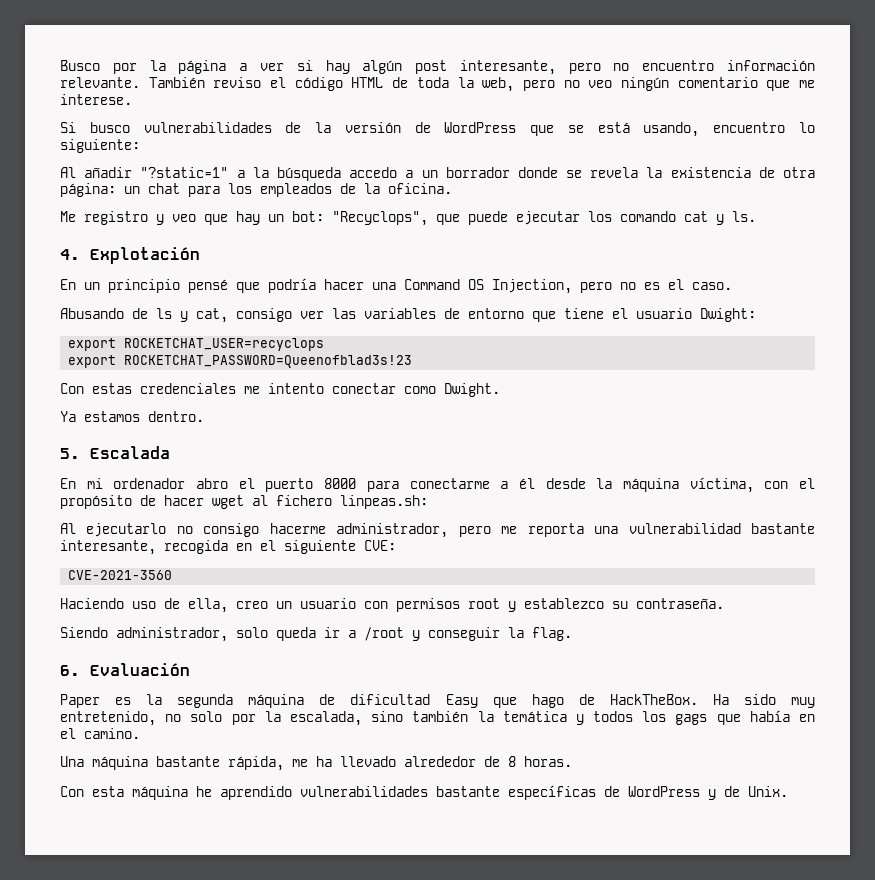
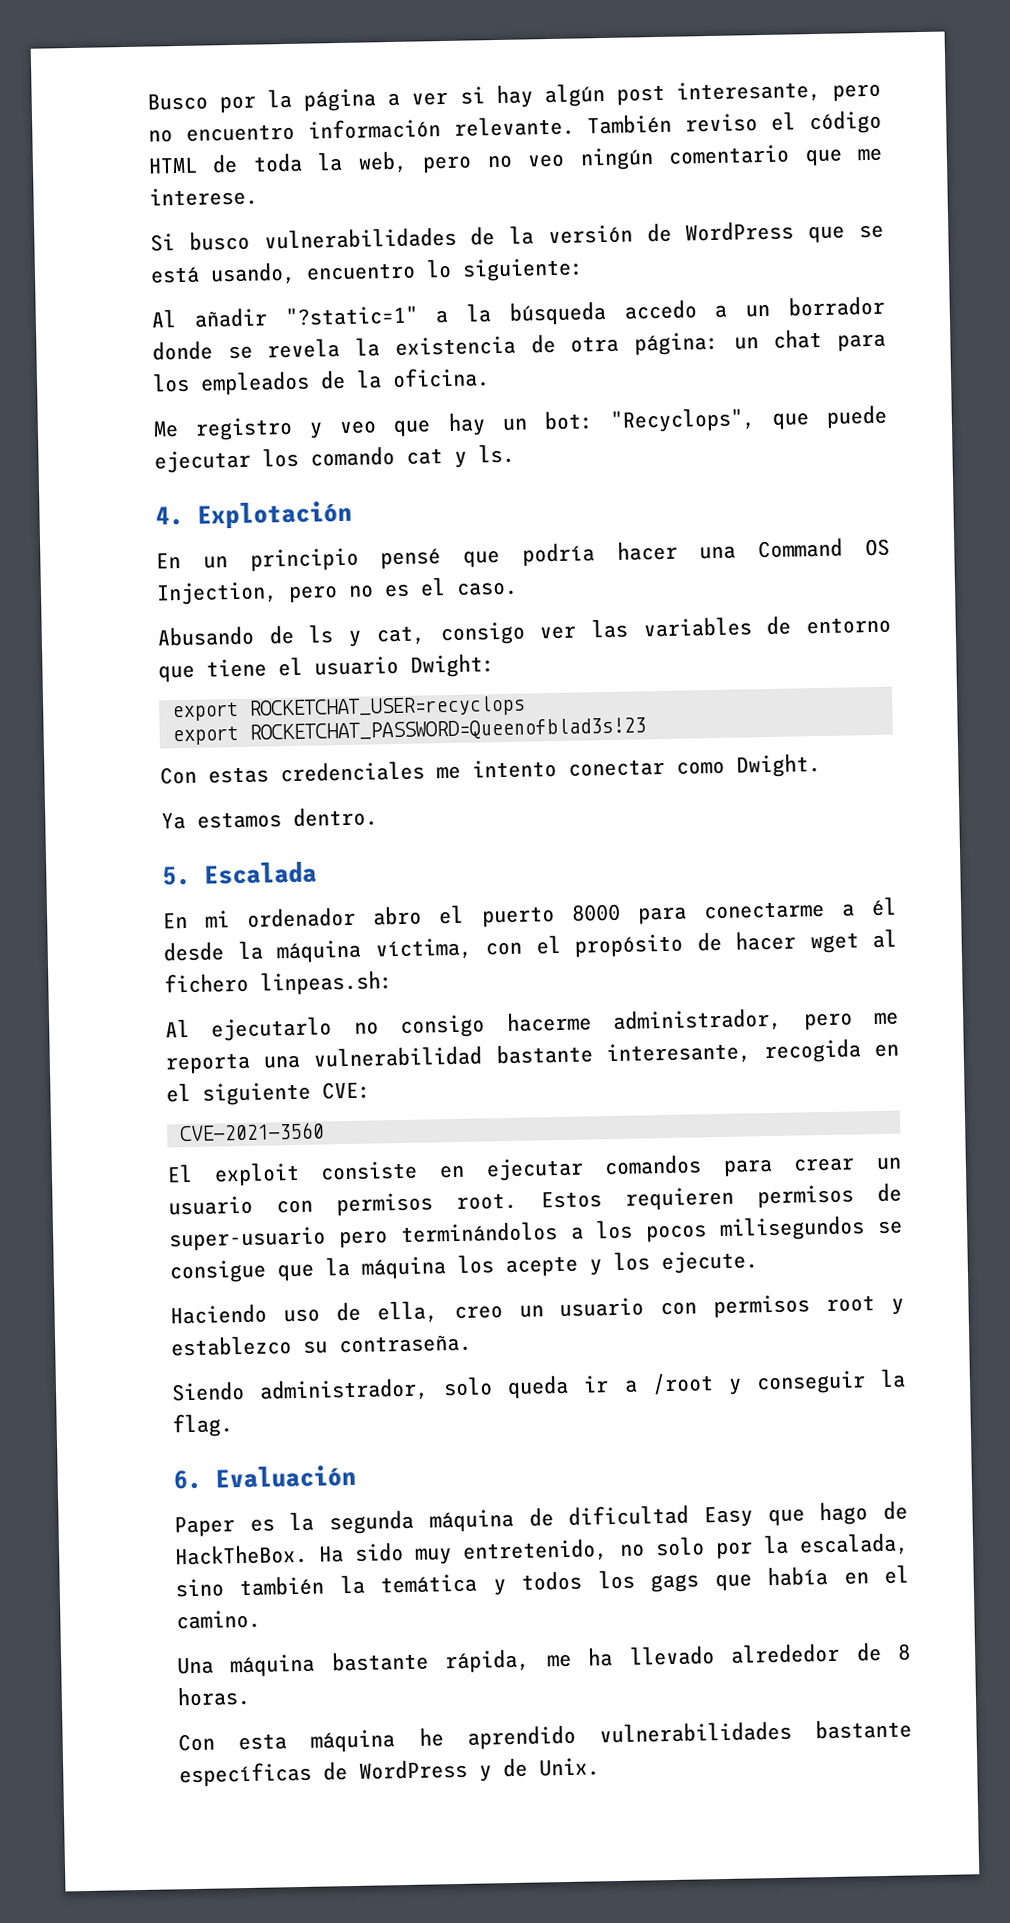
+ El exploit consiste en ejecutar comandos para crear un usuario con permisos root. Estos requieren permisos de super-usuario pero terminándolos a los pocos milisegundos se consigue que la máquina los acepte y los ejecute.

